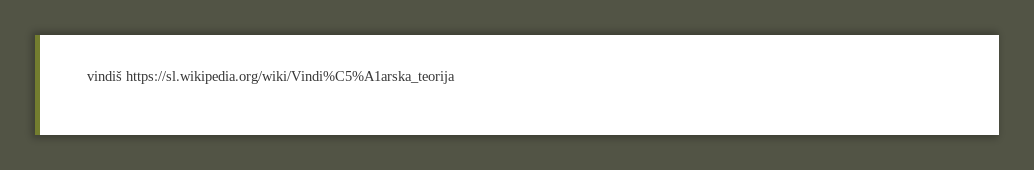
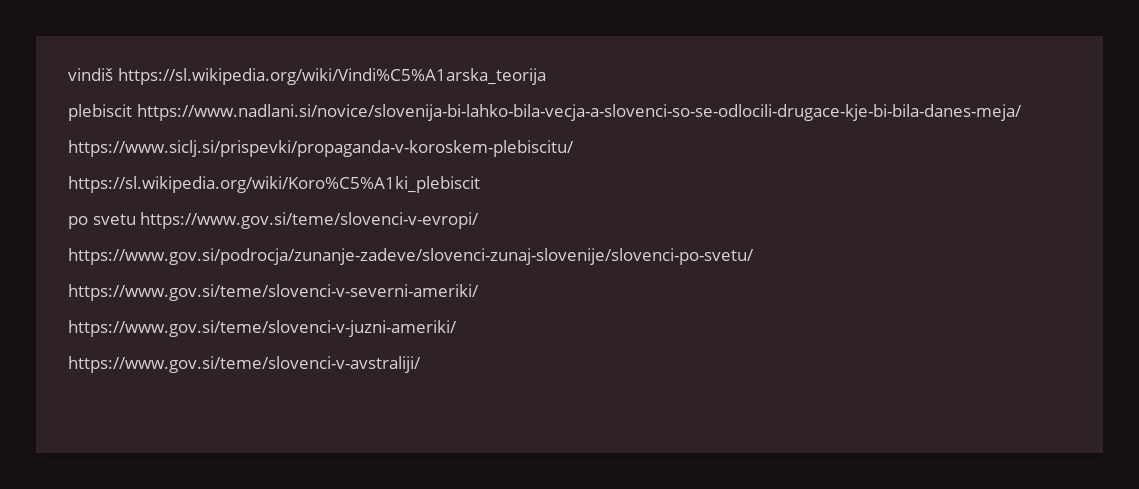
+ plebiscit https://www.nadlani.si/novice/slovenija-bi-lahko-bila-vecja-a-slovenci-so-se-odlocili-drugace-kje-bi-bila-danes-meja/
+ https://www.siclj.si/prispevki/propaganda-v-koroskem-plebiscitu/
+ https://sl.wikipedia.org/wiki/Koro%C5%A1ki_plebiscit
+ po svetu https://www.gov.si/teme/slovenci-v-evropi/
+ https://www.gov.si/podrocja/zunanje-zadeve/slovenci-zunaj-slovenije/slovenci-po-svetu/
+ https://www.gov.si/teme/slovenci-v-severni-ameriki/
+ https://www.gov.si/teme/slovenci-v-juzni-ameriki/
+ https://www.gov.si/teme/slovenci-v-avstraliji/

